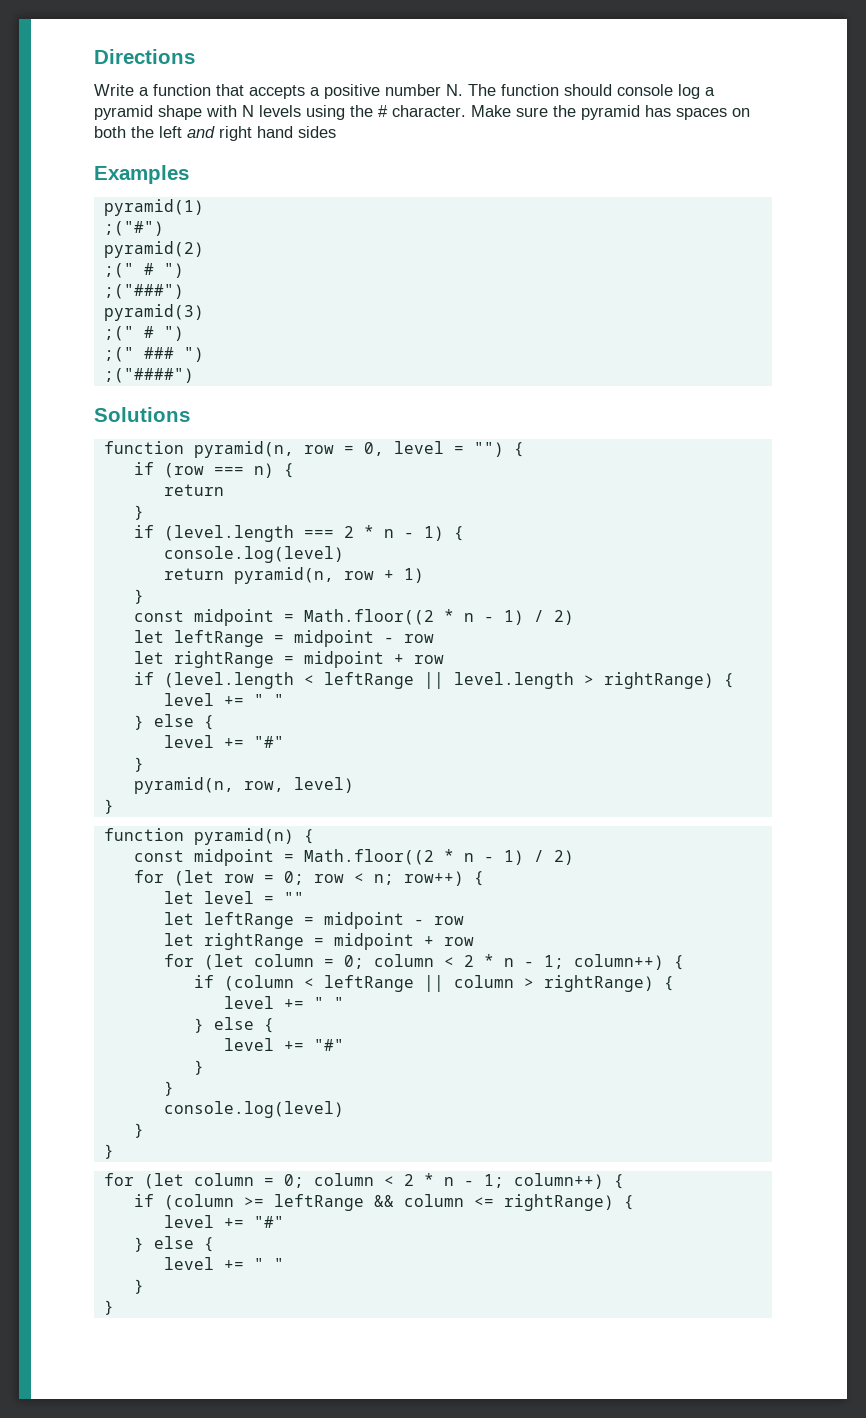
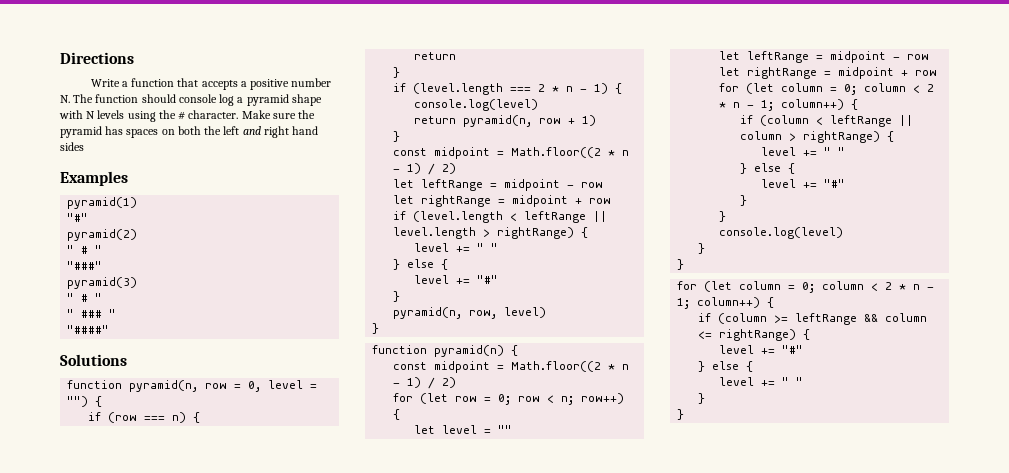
  pyramid(1)
- ;("#")
+ "#"
  pyramid(2)
- ;(" # ")
- ;("###")
+ " # "
+ "###"
  pyramid(3)
- ;(" # ")
- ;(" ### ")
- ;("####")
+ " # "
+ " ### "
+ "####"

